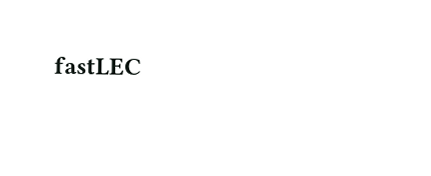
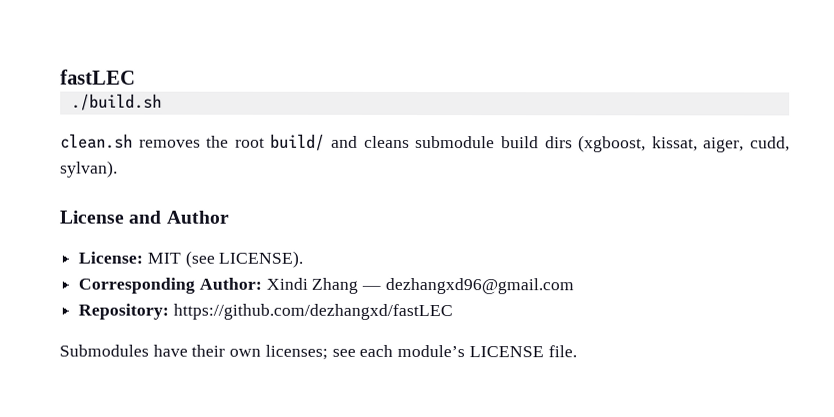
+ ./build.sh
+ clean.sh removes the root build/ and cleans submodule build dirs (xgboost, kissat, aiger, cudd, sylvan).
+ License and Author
+ License: MIT (see LICENSE).
+ Corresponding Author: Xindi Zhang — dezhangxd96@gmail.com
+ Repository: https://github.com/dezhangxd/fastLEC
+ Submodules have their own licenses; see each module’s LICENSE file.

